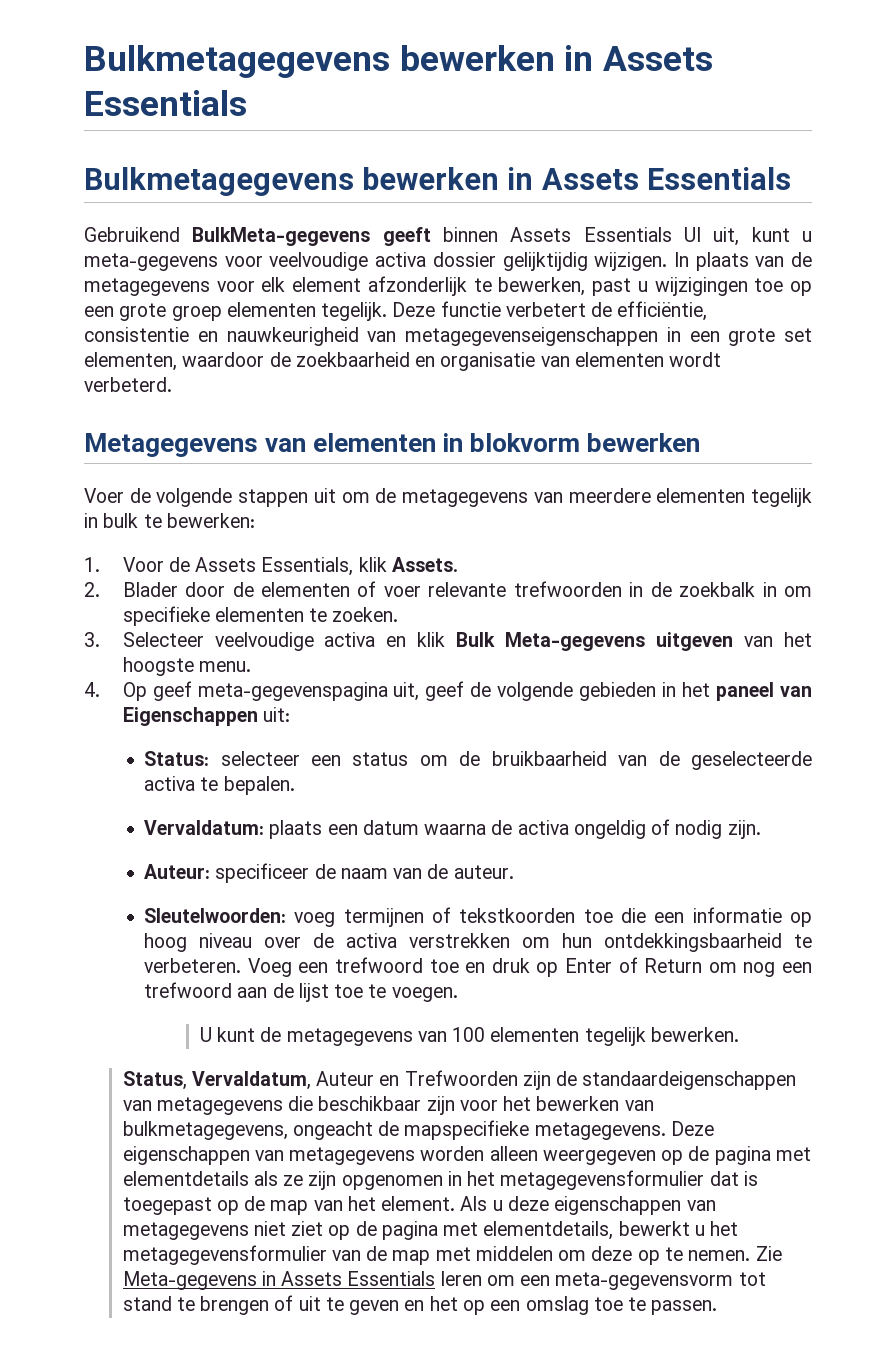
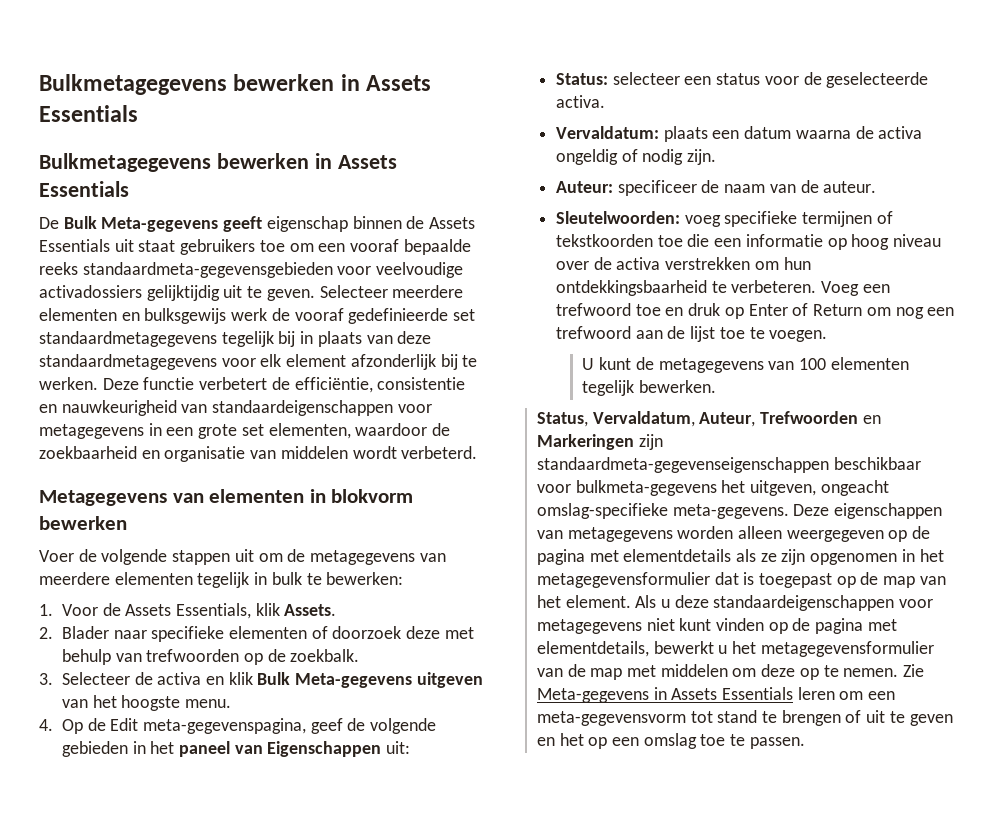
- Gebruikend BulkMeta-gegevens geeft binnen Assets Essentials UI uit, kunt u meta-gegevens voor veelvoudige activa dossier gelijktijdig wijzigen. In plaats van de metagegevens voor elk element afzonderlijk te bewerken, past u wijzigingen toe op een grote groep elementen tegelijk.
+ De Bulk Meta-gegevens geeft eigenschap binnen de Assets Essentials uit staat gebruikers toe om een vooraf bepaalde reeks standaardmeta-gegevensgebieden voor veelvoudige activadossiers gelijktijdig uit te geven. Selecteer meerdere elementen en bulksgewijs werk de vooraf gedefinieerde set standaardmetagegevens tegelijk bij in plaats van deze standaardmetagegevens voor elk element afzonderlijk bij te werken.
- Deze functie verbetert de efficiëntie, consistentie en nauwkeurigheid van metagegevenseigenschappen in een grote set elementen, waardoor de zoekbaarheid en organisatie van elementen wordt verbeterd.
+ Deze functie verbetert de efficiëntie, consistentie en nauwkeurigheid van standaardeigenschappen voor metagegevens in een grote set elementen, waardoor de zoekbaarheid en organisatie van middelen wordt verbeterd.
- 2. Blader door de elementen of voer relevante trefwoorden in de zoekbalk in om specifieke elementen te zoeken.
+ 2. Blader naar specifieke elementen of doorzoek deze met behulp van trefwoorden op de zoekbalk.
- 3. Selecteer veelvoudige activa en klik Bulk Meta-gegevens uitgeven van het hoogste menu.
+ 3. Selecteer de activa en klik Bulk Meta-gegevens uitgeven van het hoogste menu.
- 4. Op geef meta-gegevenspagina uit, geef de volgende gebieden in het paneel van Eigenschappen uit:
+ 4. Op de Edit meta-gegevenspagina, geef de volgende gebieden in het paneel van Eigenschappen uit:
- Status: selecteer een status om de bruikbaarheid van de geselecteerde activa te bepalen.
+ Status: selecteer een status voor de geselecteerde activa.
- Sleutelwoorden: voeg termijnen of tekstkoorden toe die een informatie op hoog niveau over de activa verstrekken om hun ontdekkingsbaarheid te verbeteren.
+ Sleutelwoorden: voeg specifieke termijnen of tekstkoorden toe die een informatie op hoog niveau over de activa verstrekken om hun ontdekkingsbaarheid te verbeteren.
- Status, Vervaldatum, Auteur en Trefwoorden zijn de standaardeigenschappen van metagegevens die beschikbaar zijn voor het bewerken van bulkmetagegevens, ongeacht de mapspecifieke metagegevens.
+ Status, Vervaldatum, Auteur, Trefwoorden en Markeringen zijn standaardmeta-gegevenseigenschappen beschikbaar voor bulkmeta-gegevens het uitgeven, ongeacht omslag-specifieke meta-gegevens.
- Als u deze eigenschappen van metagegevens niet ziet op de pagina met elementdetails, bewerkt u het metagegevensformulier van de map met middelen om deze op te nemen.
+ Als u deze standaardeigenschappen voor metagegevens niet kunt vinden op de pagina met elementdetails, bewerkt u het metagegevensformulier van de map met middelen om deze op te nemen.

